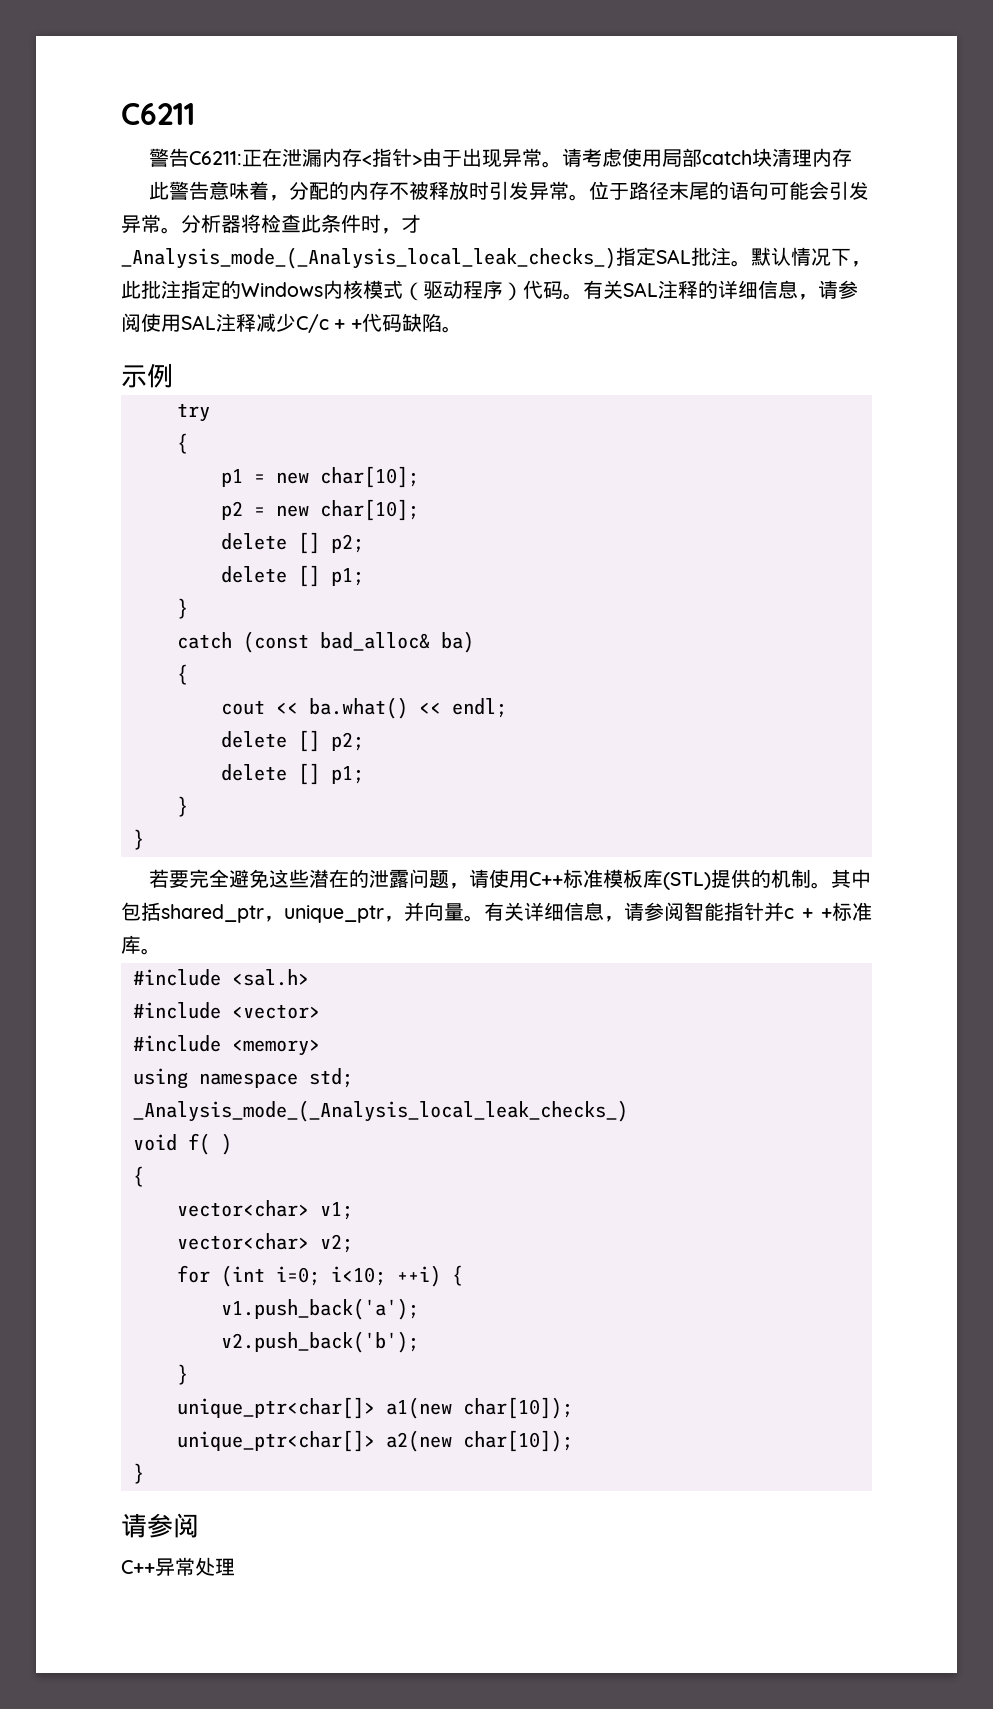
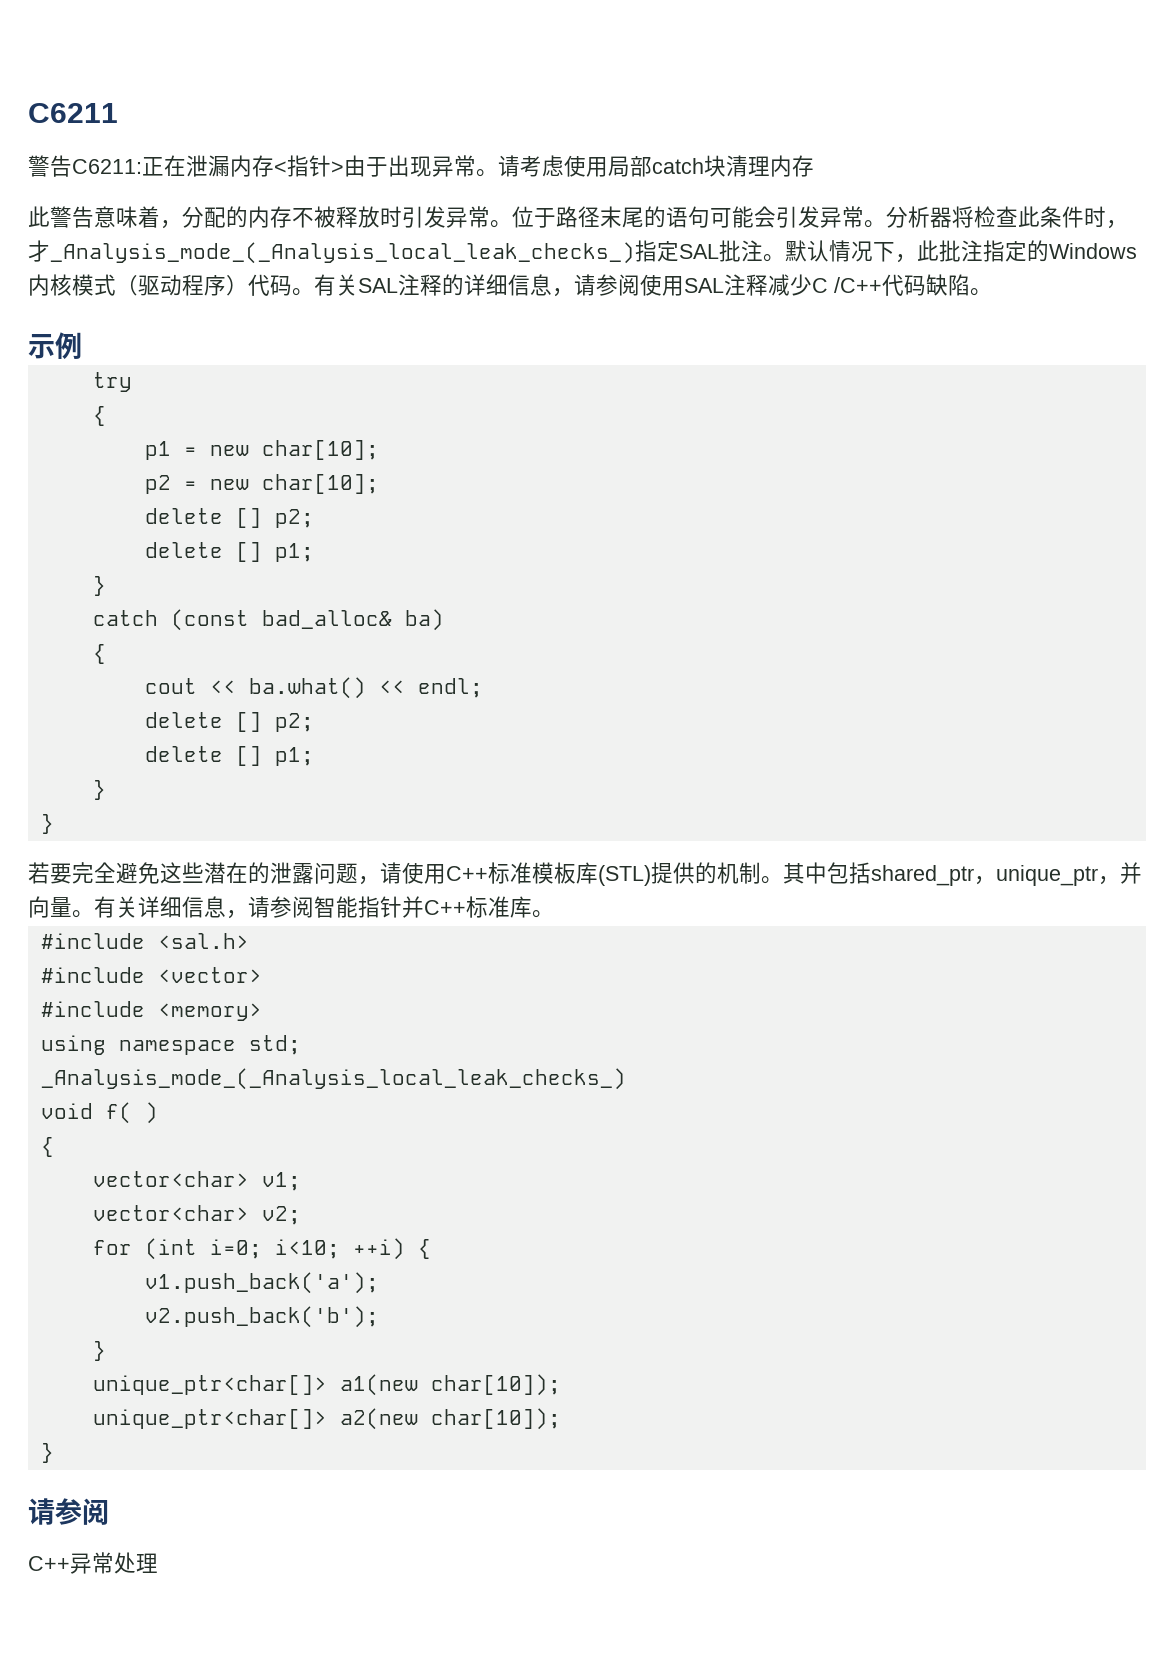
- 有关SAL注释的详细信息，请参阅使用SAL注释减少C/c + +代码缺陷。
+ 有关SAL注释的详细信息，请参阅使用SAL注释减少C /C++代码缺陷。
- 有关详细信息，请参阅智能指针并c + +标准库。
+ 有关详细信息，请参阅智能指针并C++标准库。

